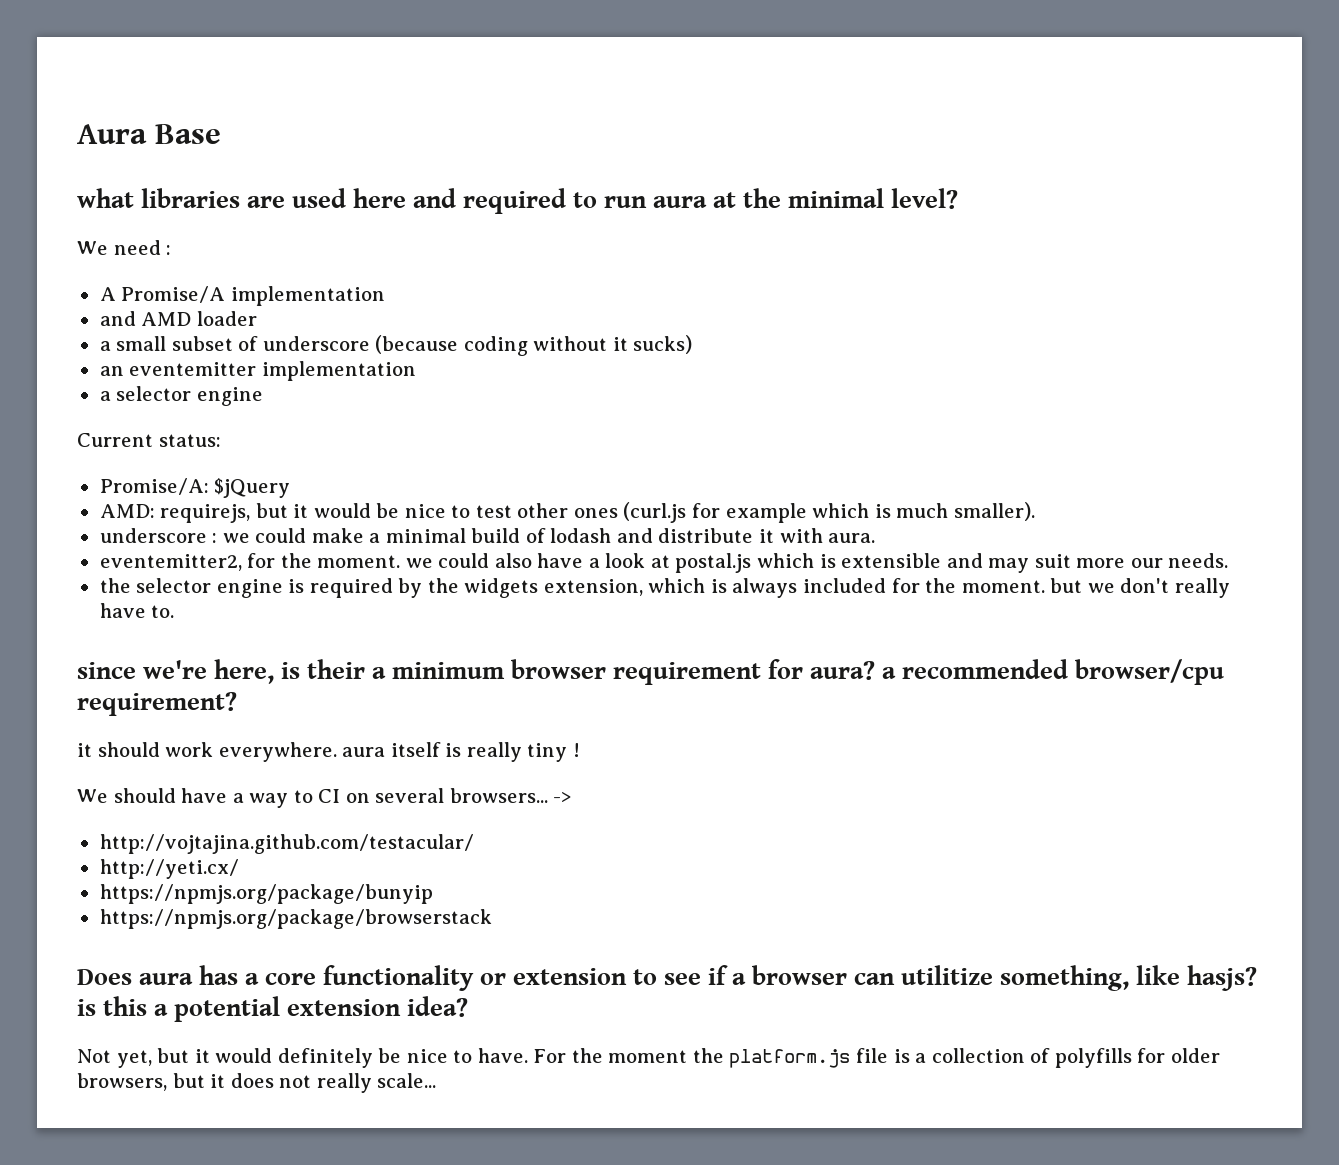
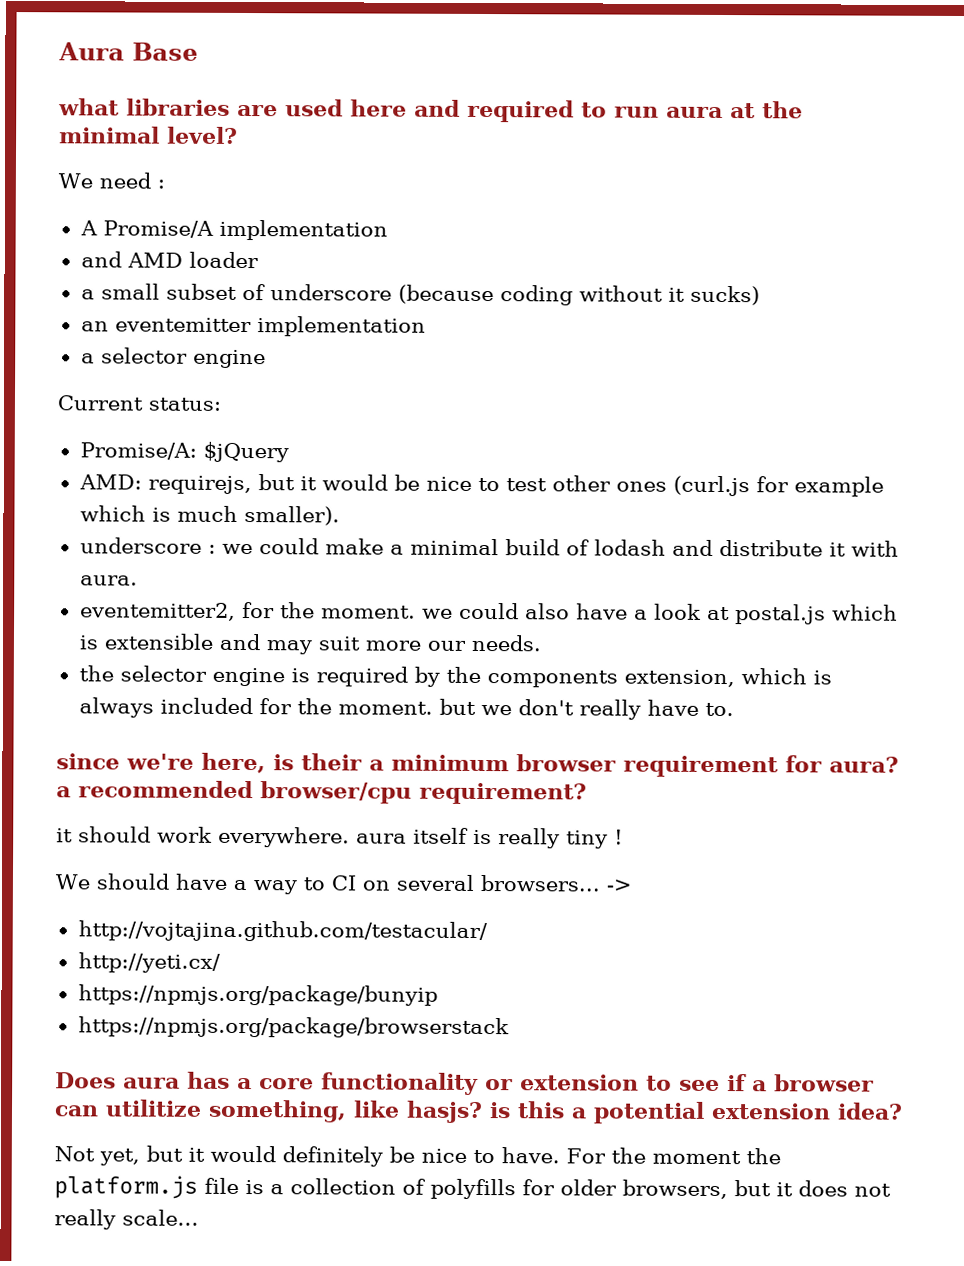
- the selector engine is required by the widgets extension, which is always included for the moment. but we don't really have to.
+ the selector engine is required by the components extension, which is always included for the moment. but we don't really have to.

